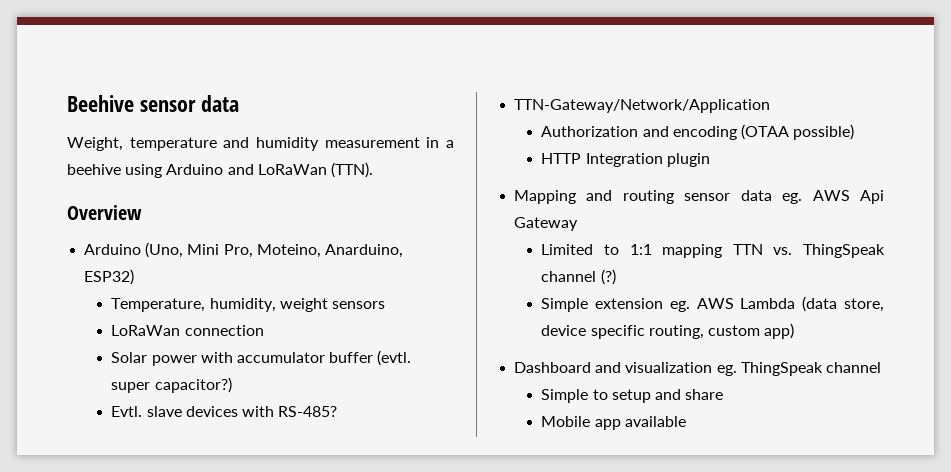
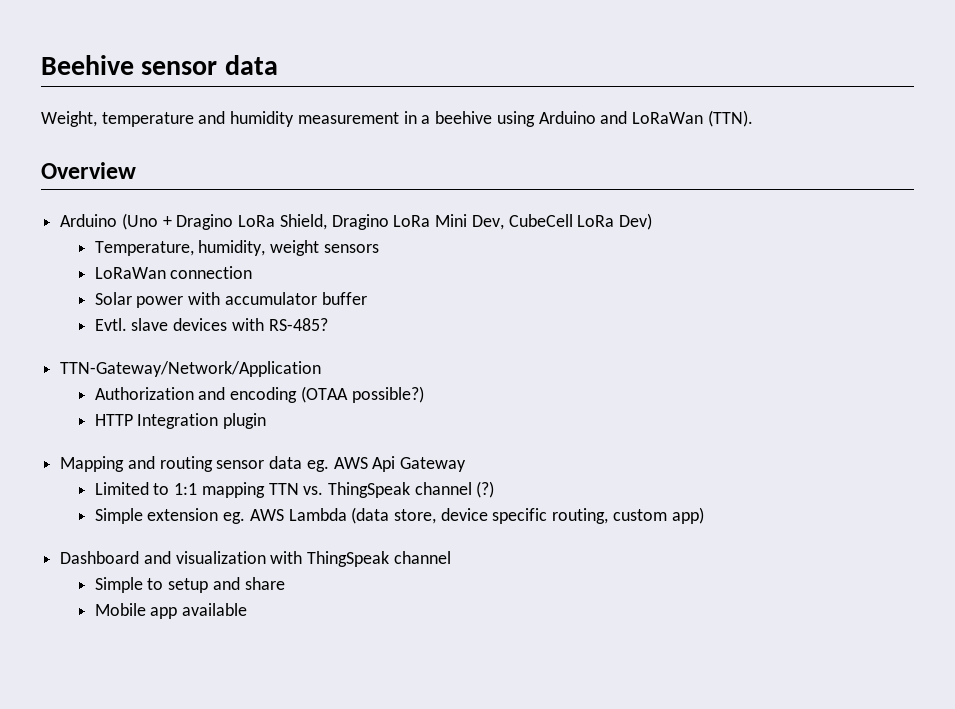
- Arduino (Uno, Mini Pro, Moteino, Anarduino, ESP32)
+ Arduino (Uno + Dragino LoRa Shield, Dragino LoRa Mini Dev, CubeCell LoRa Dev)
- Solar power with accumulator buffer (evtl. super capacitor?)
+ Solar power with accumulator buffer
- Authorization and encoding (OTAA possible)
+ Authorization and encoding (OTAA possible?)
- Dashboard and visualization eg. ThingSpeak channel
+ Dashboard and visualization with ThingSpeak channel

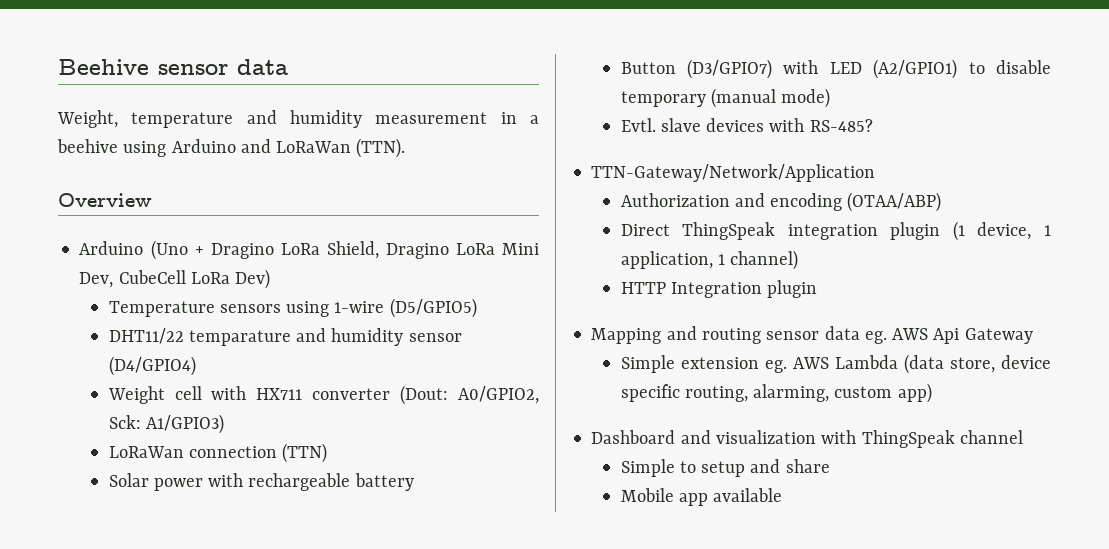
- Temperature, humidity, weight sensors
+ Temperature sensors using 1-wire (D5/GPIO5)
+ DHT11/22 temparature and humidity sensor (D4/GPIO4)
+ Weight cell with HX711 converter (Dout: A0/GPIO2, Sck: A1/GPIO3)
- LoRaWan connection
+ LoRaWan connection (TTN)
- Solar power with accumulator buffer
+ Solar power with rechargeable battery
+ Button (D3/GPIO7) with LED (A2/GPIO1) to disable temporary (manual mode)
- Authorization and encoding (OTAA possible?)
+ Authorization and encoding (OTAA/ABP)
+ Direct ThingSpeak integration plugin (1 device, 1 application, 1 channel)
- Limited to 1:1 mapping TTN vs. ThingSpeak channel (?)
- Simple extension eg. AWS Lambda (data store, device specific routing, custom app)
+ Simple extension eg. AWS Lambda (data store, device specific routing, alarming, custom app)

